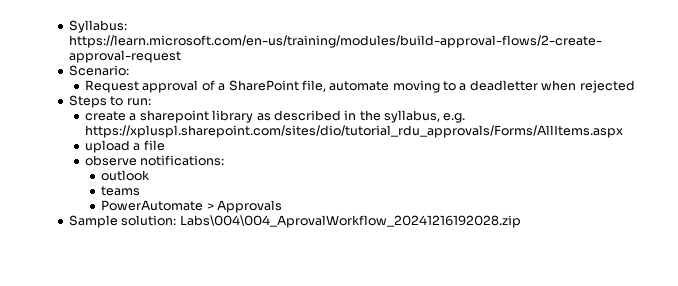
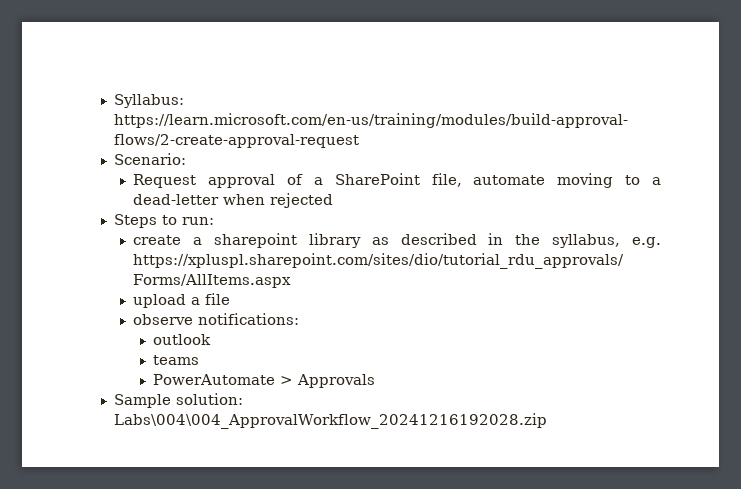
- Request approval of a SharePoint file, automate moving to a deadletter when rejected
+ Request approval of a SharePoint file, automate moving to a dead-letter when rejected
- Sample solution: Labs\004\004_AprovalWorkflow_20241216192028.zip
+ Sample solution: Labs\004\004_ApprovalWorkflow_20241216192028.zip

